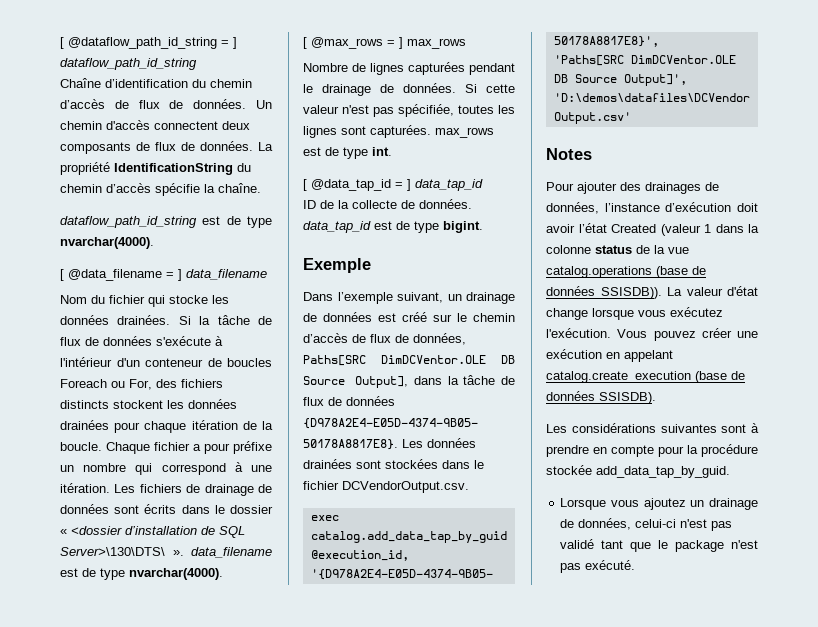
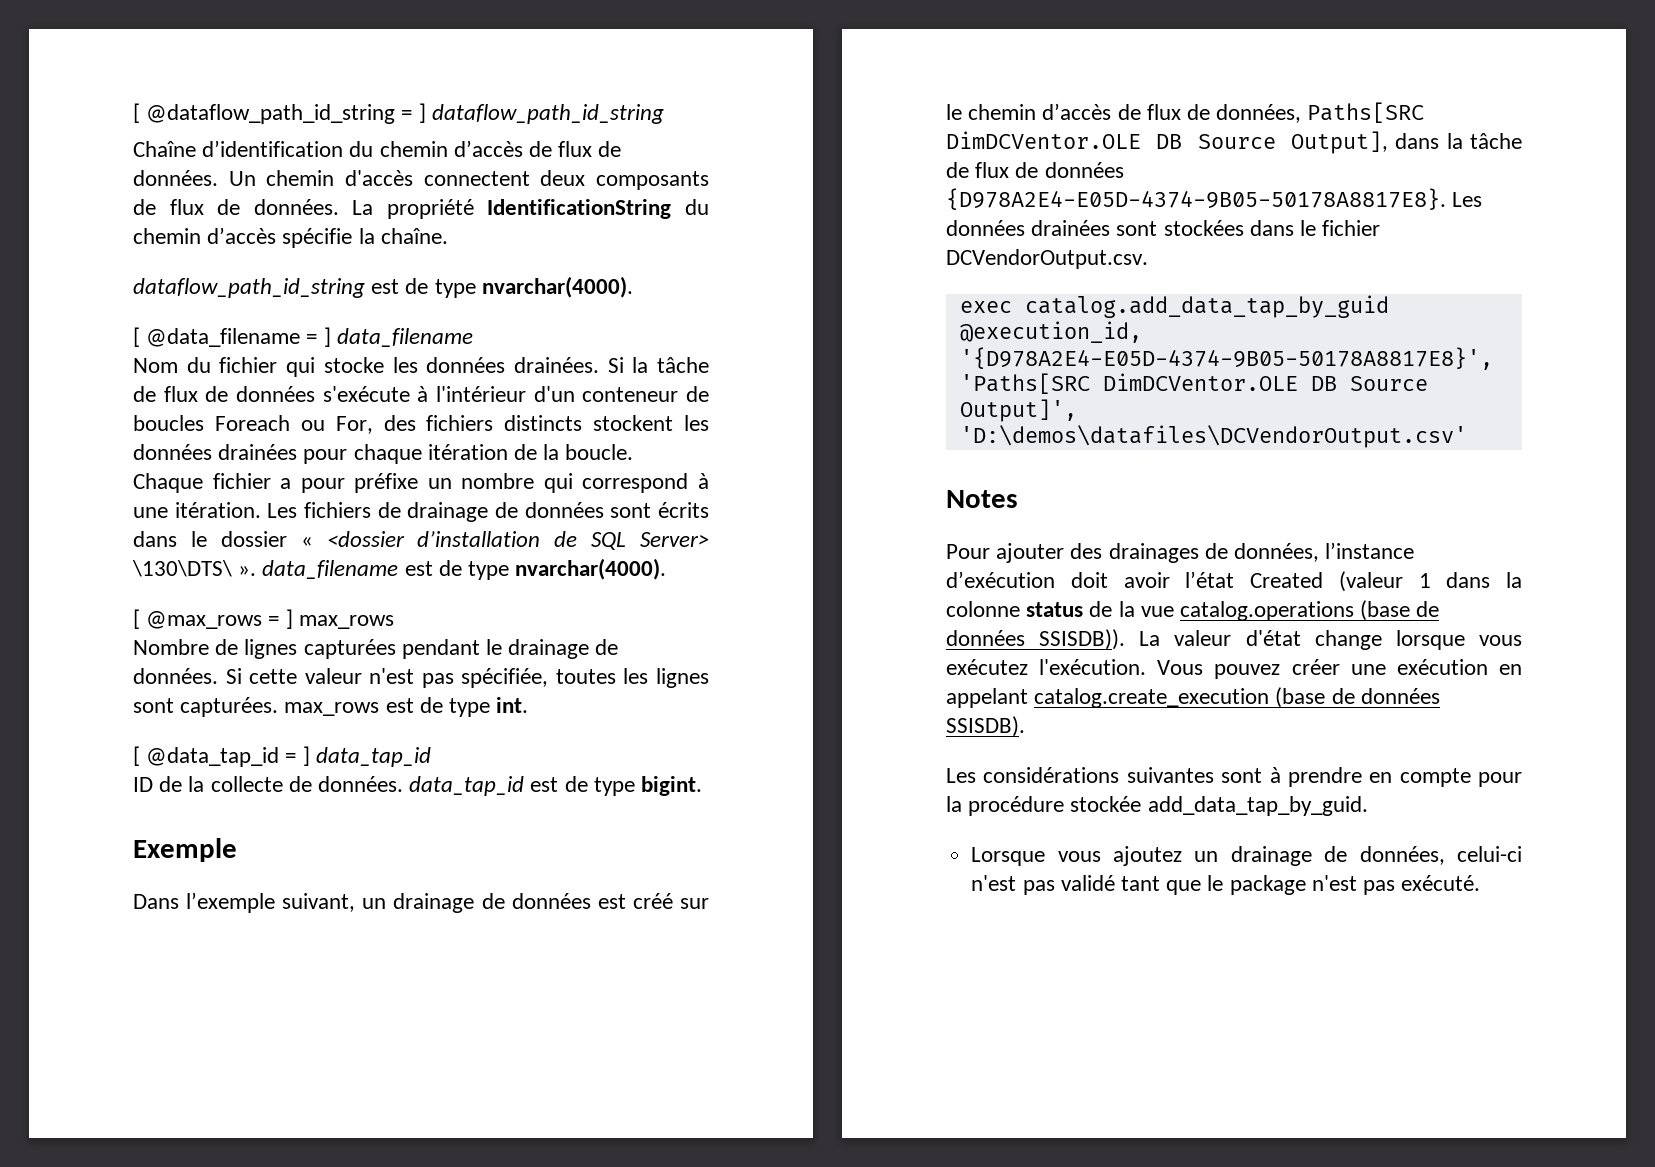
- Les fichiers de drainage de données sont écrits dans le dossier « <dossier d’installation de SQL Server>\130\DTS\ ». data_filename est de type nvarchar(4000).
+ Les fichiers de drainage de données sont écrits dans le dossier « <dossier d’installation de SQL Server> \130\DTS\ ». data_filename est de type nvarchar(4000).

